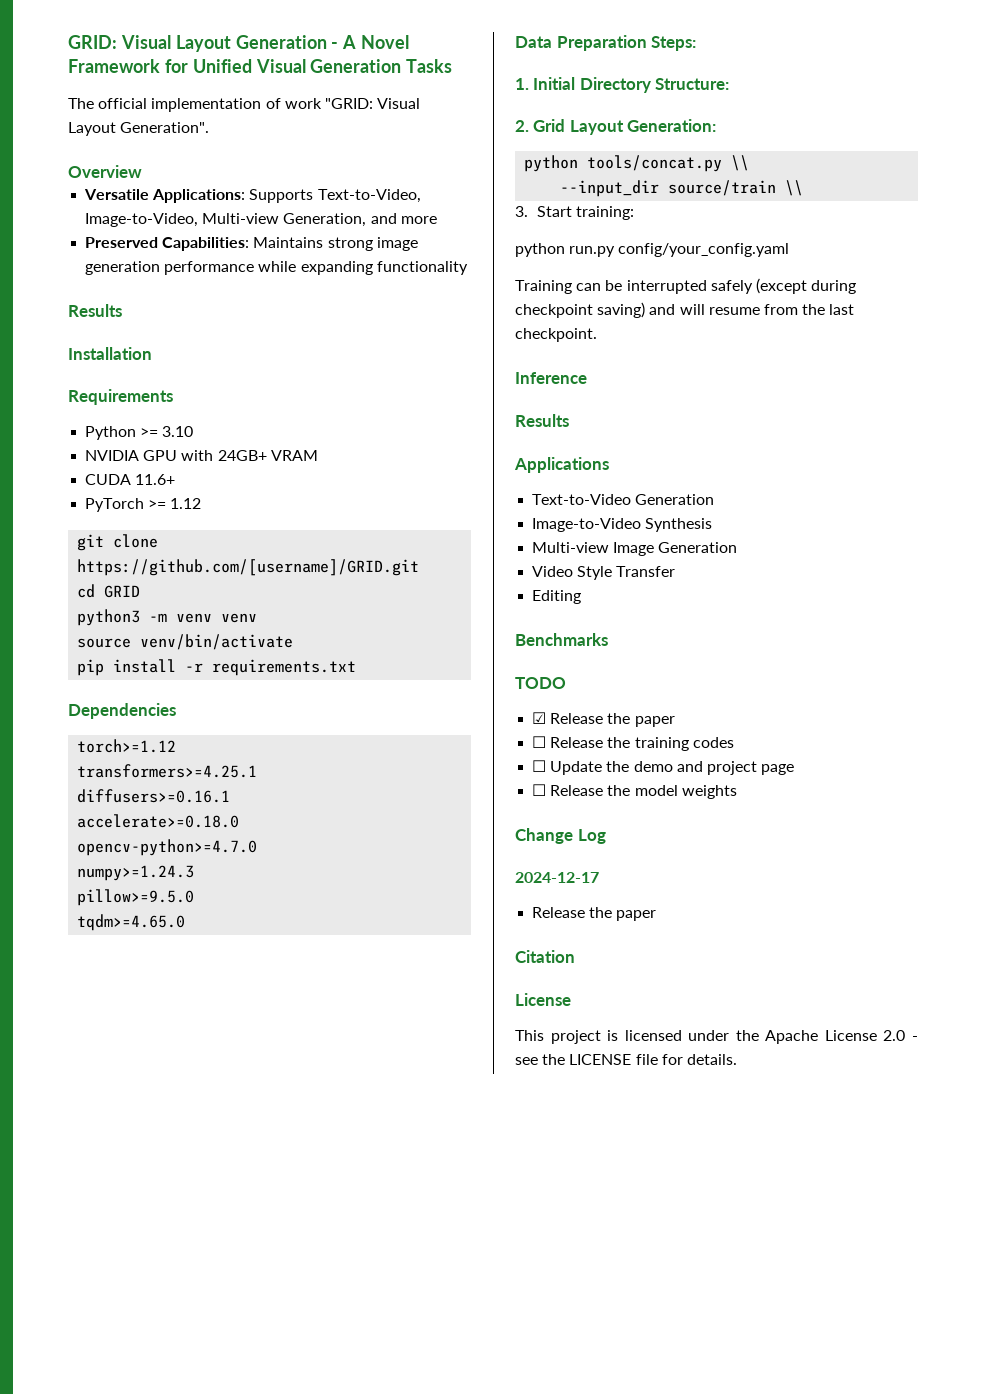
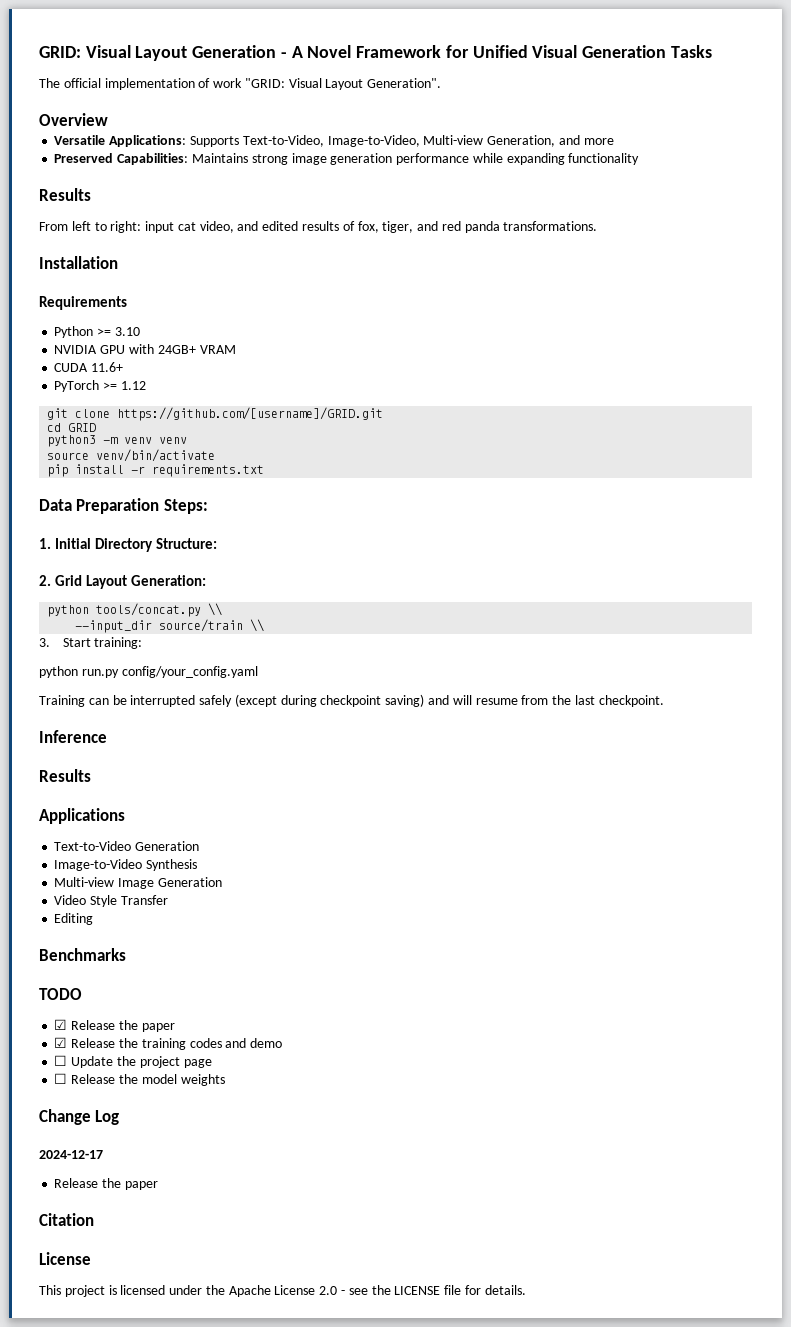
+ From left to right: input cat video, and edited results of fox, tiger, and red panda transformations.
- Dependencies
- torch>=1.12
- transformers>=4.25.1
- diffusers>=0.16.1
- accelerate>=0.18.0
- opencv-python>=4.7.0
- numpy>=1.24.3
- pillow>=9.5.0
- tqdm>=4.65.0
- ☐ Release the training codes
+ ☑ Release the training codes and demo
- ☐ Update the demo and project page
+ ☐ Update the project page

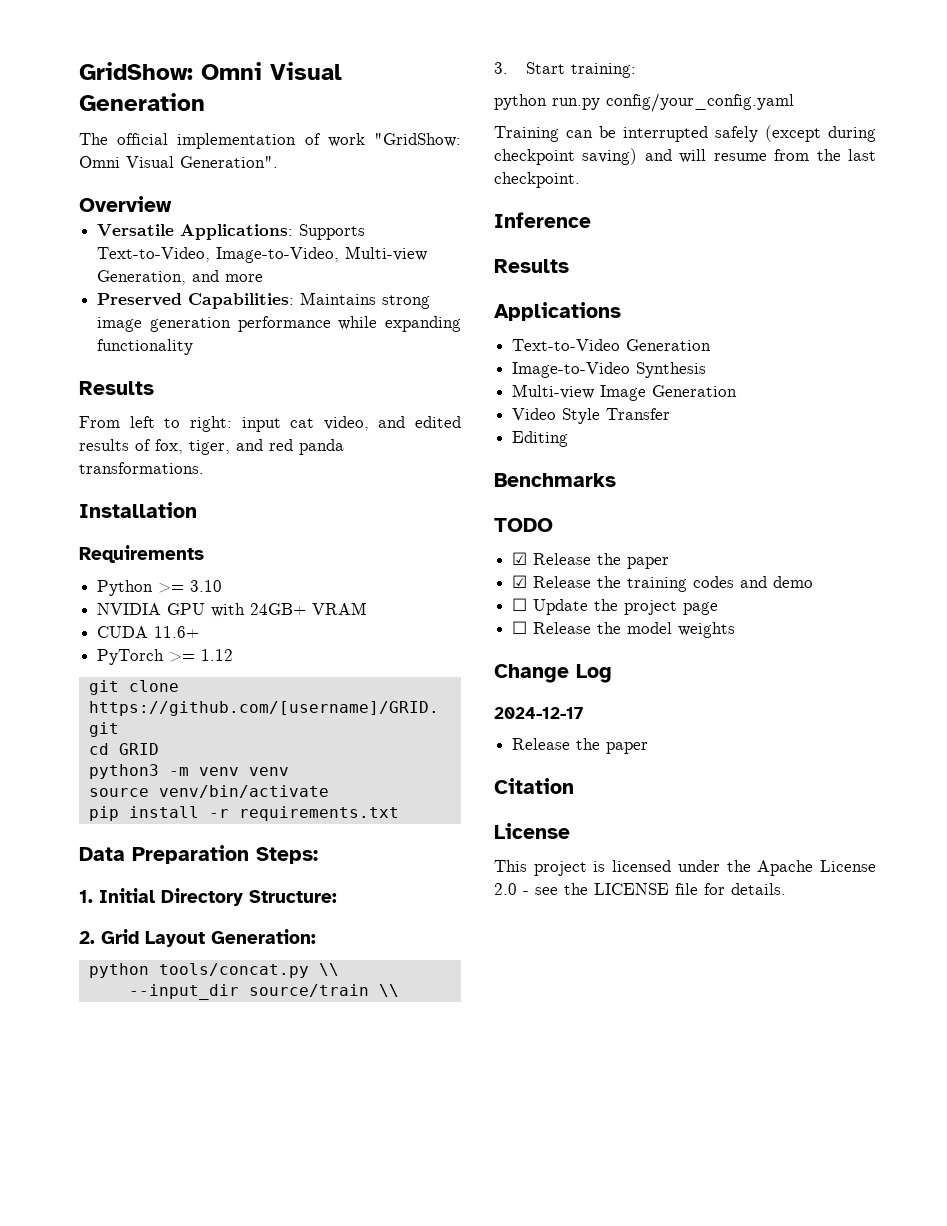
- GRID: Visual Layout Generation - A Novel Framework for Unified Visual Generation Tasks
+ GridShow: Omni Visual Generation
- The official implementation of work "GRID: Visual Layout Generation".
+ The official implementation of work "GridShow: Omni Visual Generation".

